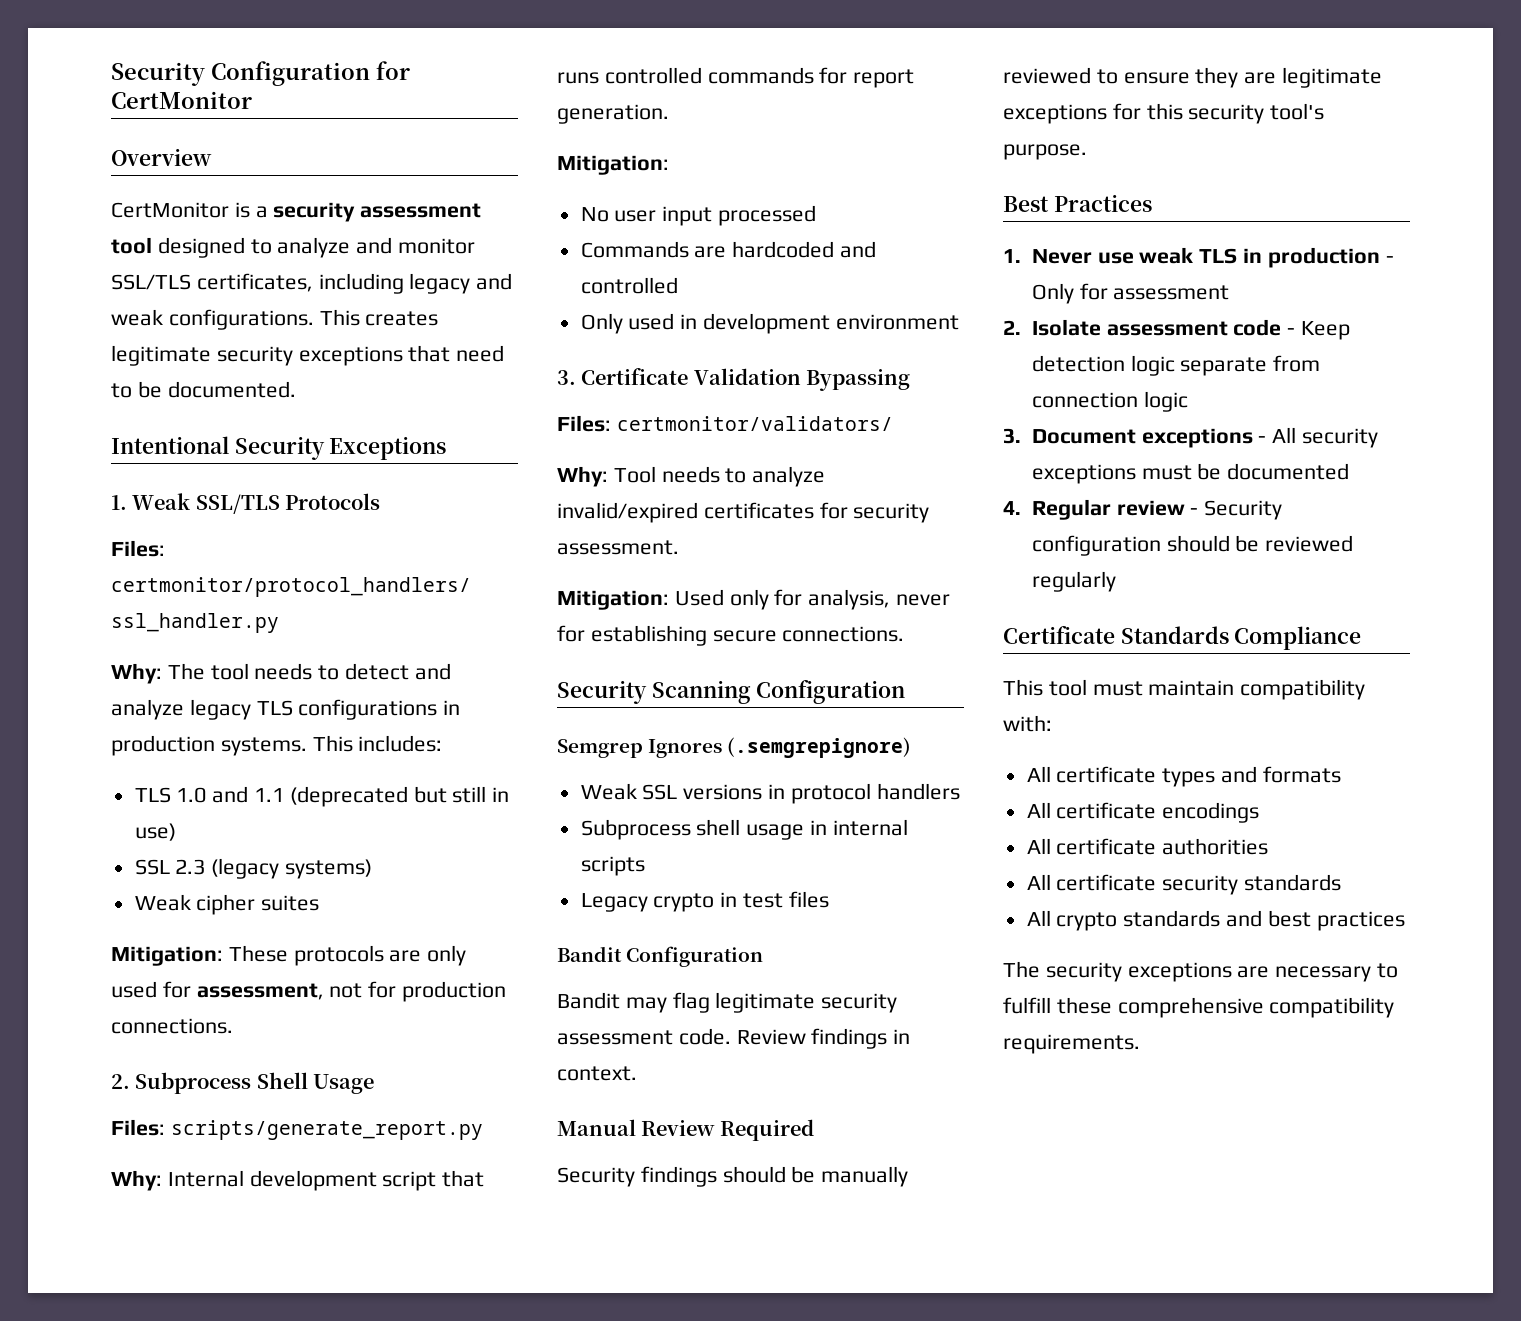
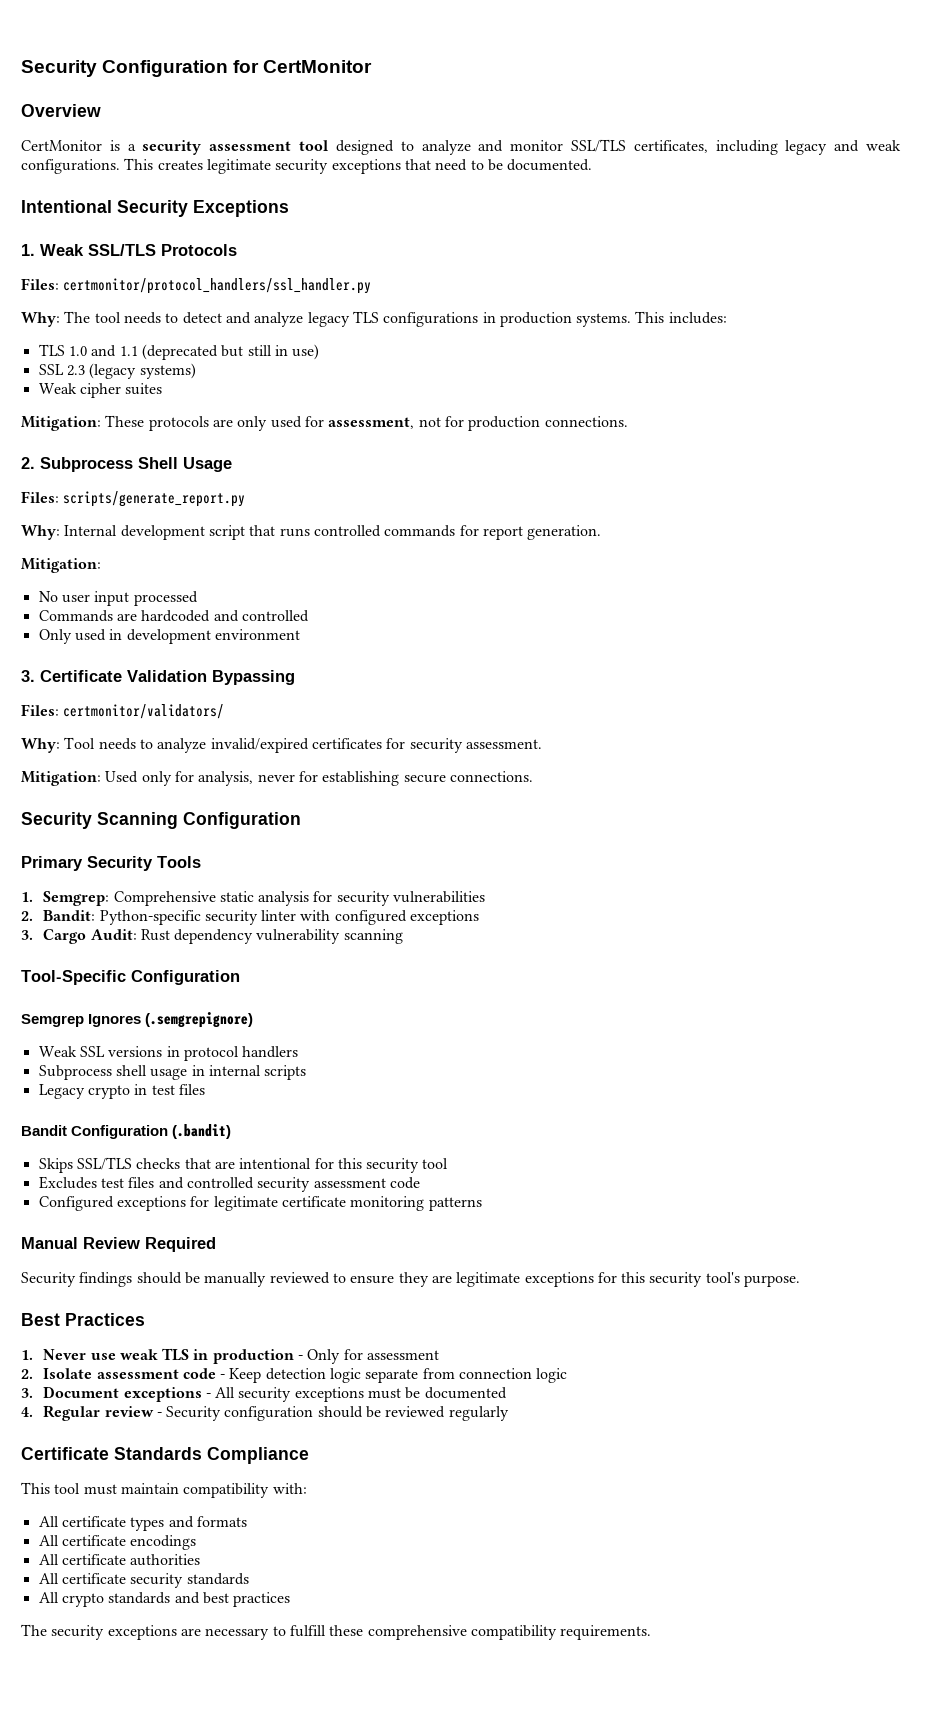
+ Primary Security Tools
+ 1. Semgrep: Comprehensive static analysis for security vulnerabilities
+ 2. Bandit: Python-specific security linter with configured exceptions
+ 3. Cargo Audit: Rust dependency vulnerability scanning
+ Tool-Specific Configuration
- Bandit Configuration
- Bandit may flag legitimate security assessment code. Review findings in context.
+ Bandit Configuration (.bandit)
+ Skips SSL/TLS checks that are intentional for this security tool
+ Excludes test files and controlled security assessment code
+ Configured exceptions for legitimate certificate monitoring patterns

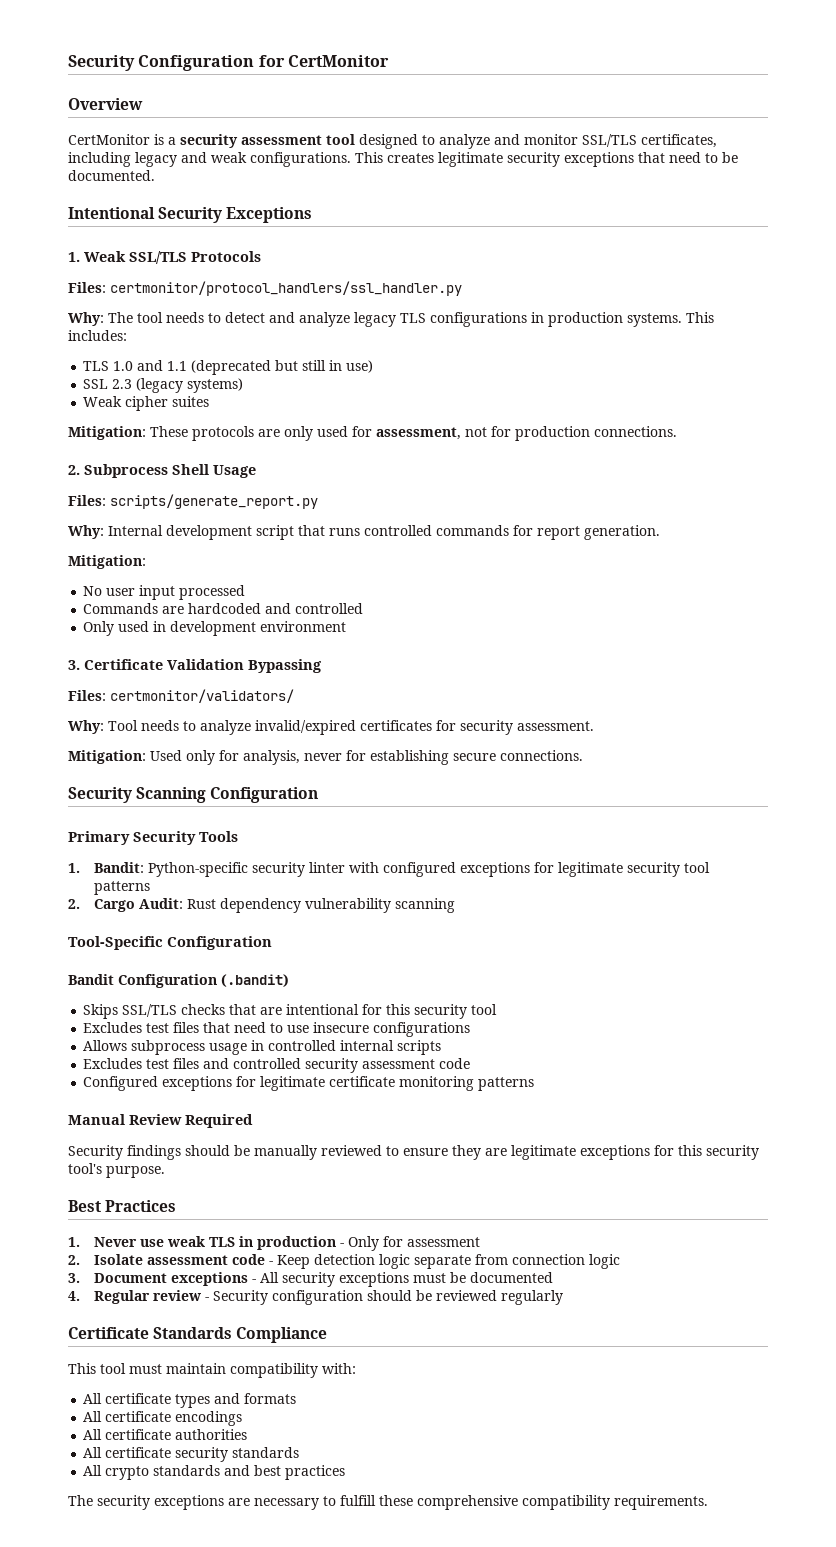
- 1. Semgrep: Comprehensive static analysis for security vulnerabilities
- 2. Bandit: Python-specific security linter with configured exceptions
- 3. Cargo Audit: Rust dependency vulnerability scanning
+ 1. Bandit: Python-specific security linter with configured exceptions for legitimate security tool patterns
+ 2. Cargo Audit: Rust dependency vulnerability scanning
- Semgrep Ignores (.semgrepignore)
- Weak SSL versions in protocol handlers
- Subprocess shell usage in internal scripts
- Legacy crypto in test files
+ Excludes test files that need to use insecure configurations
+ Allows subprocess usage in controlled internal scripts

